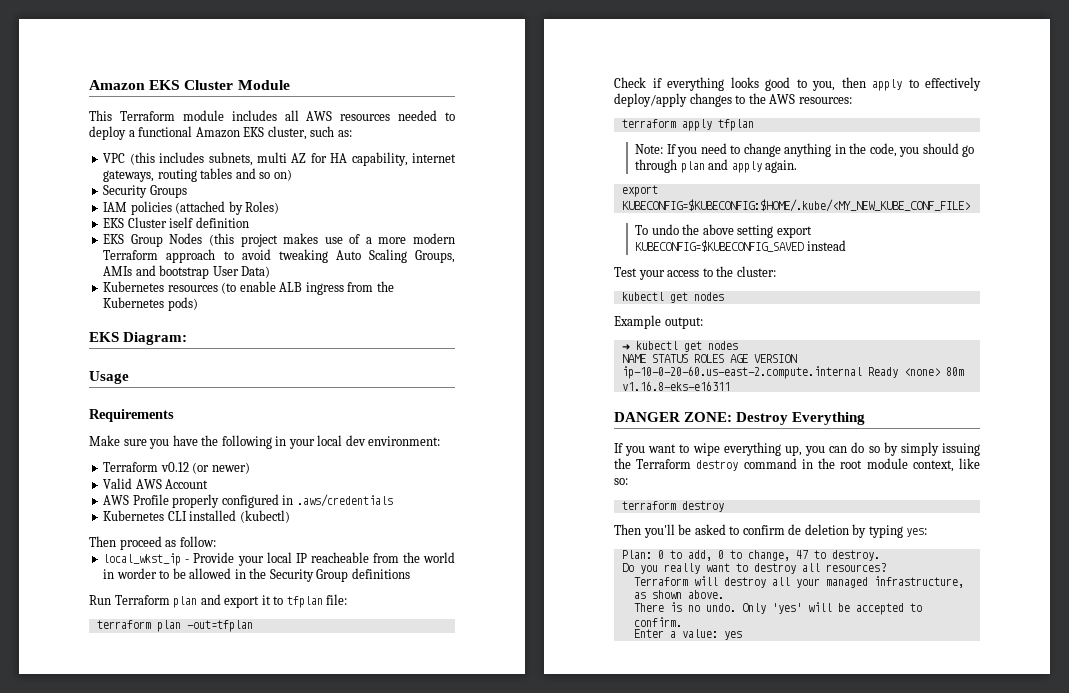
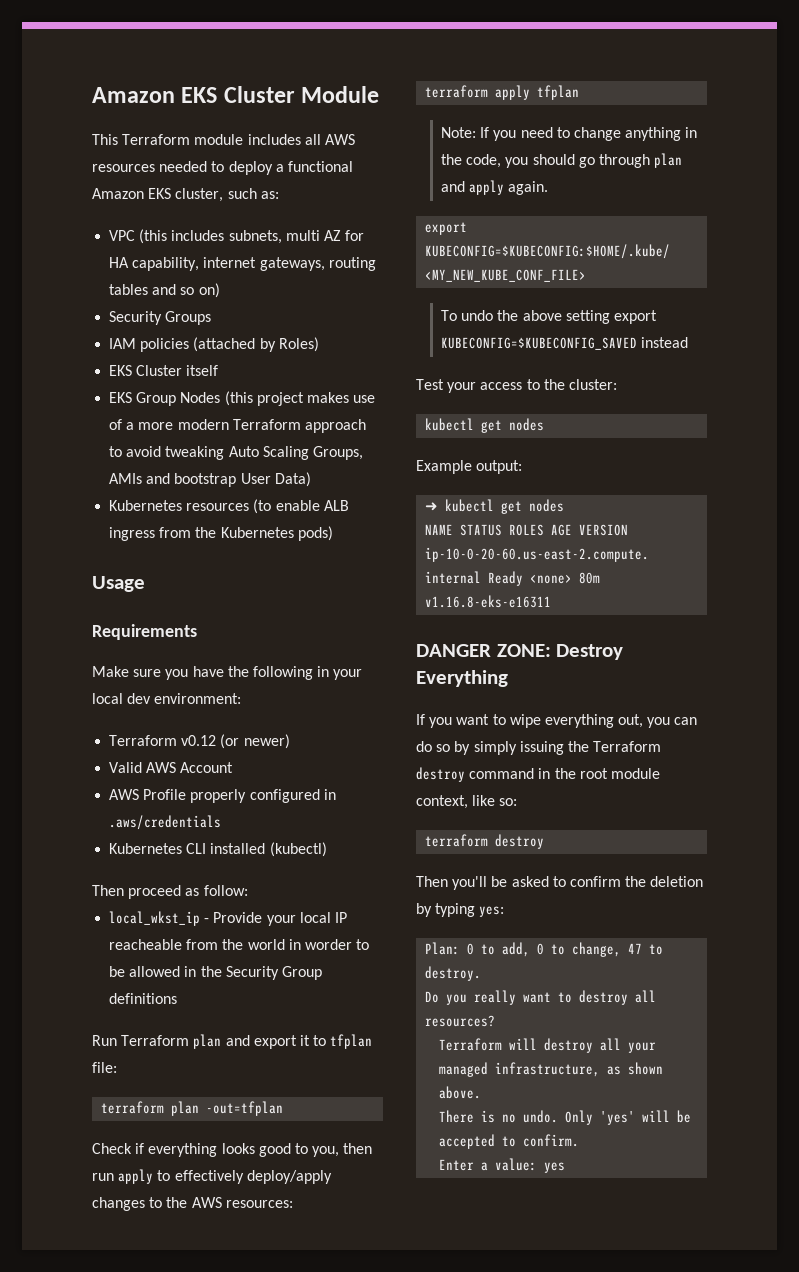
- EKS Cluster iself definition
+ EKS Cluster itself
- EKS Diagram:
- Check if everything looks good to you, then apply to effectively deploy/apply changes to the AWS resources:
+ Check if everything looks good to you, then run apply to effectively deploy/apply changes to the AWS resources:
- If you want to wipe everything up, you can do so by simply issuing the Terraform destroy command in the root module context, like so:
+ If you want to wipe everything out, you can do so by simply issuing the Terraform destroy command in the root module context, like so:
- Then you'll be asked to confirm de deletion by typing yes:
+ Then you'll be asked to confirm the deletion by typing yes:

